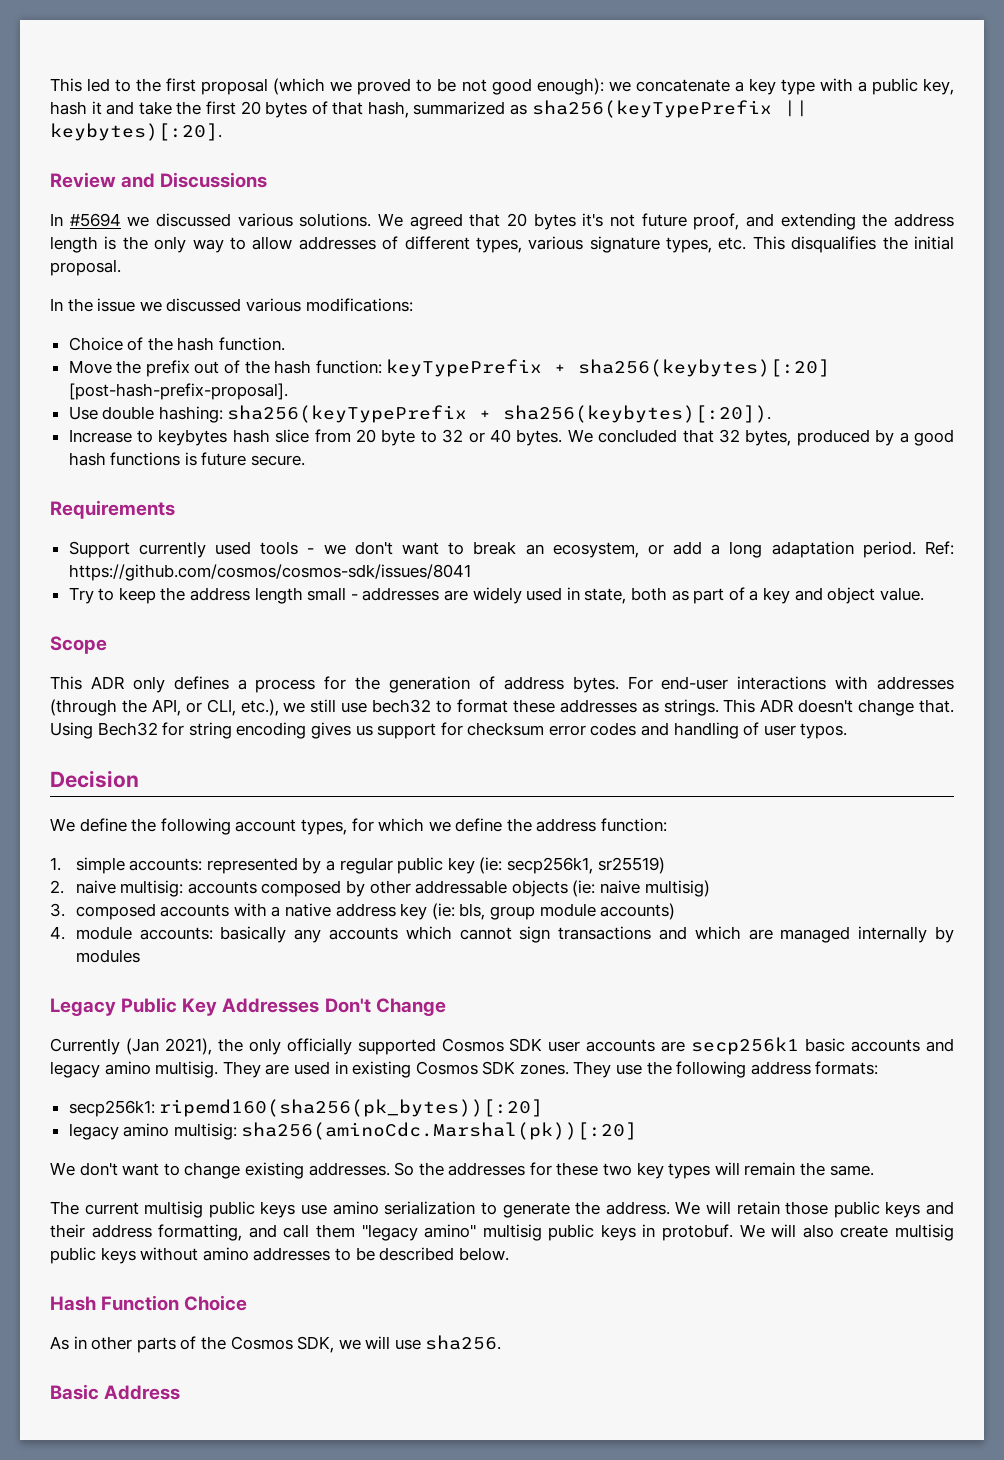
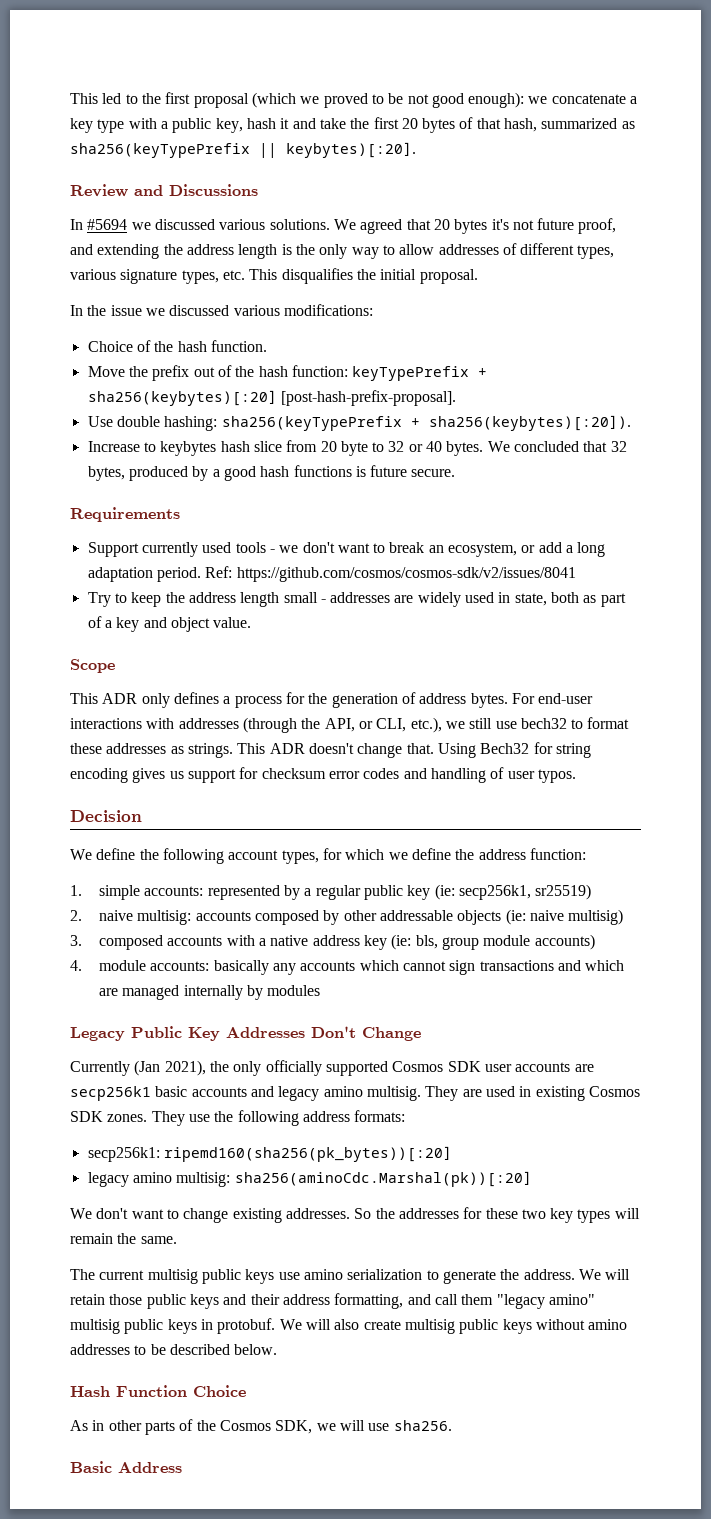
- Ref: https://github.com/cosmos/cosmos-sdk/issues/8041
+ Ref: https://github.com/cosmos/cosmos-sdk/v2/issues/8041

